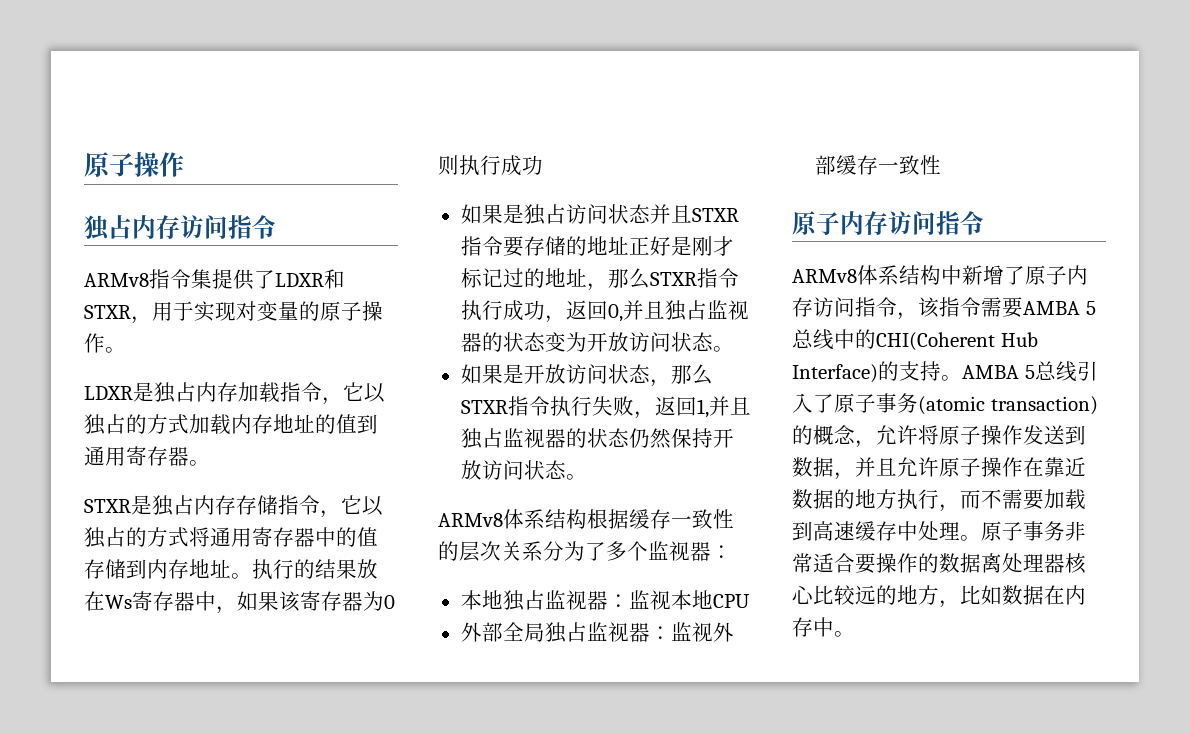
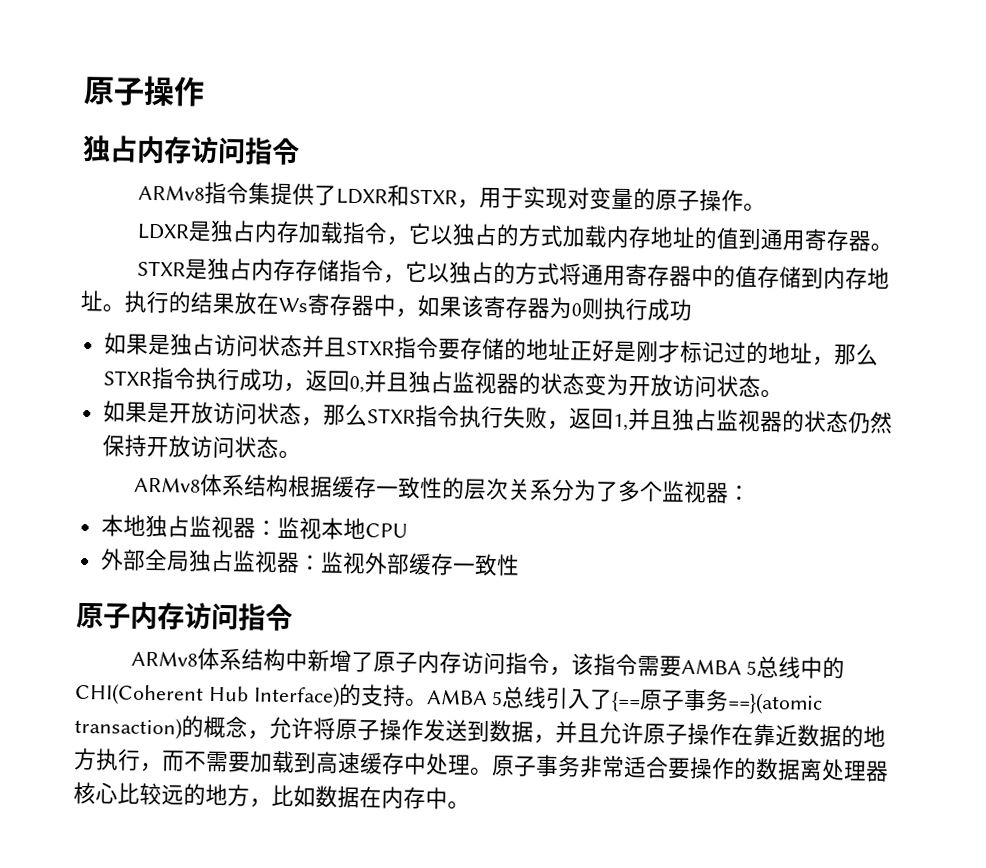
- AMBA 5总线引入了原子事务(atomic transaction)的概念，允许将原子操作发送到数据，并且允许原子操作在靠近数据的地方执行，而不需要加载到高速缓存中处理。
+ AMBA 5总线引入了{==原子事务==}(atomic transaction)的概念，允许将原子操作发送到数据，并且允许原子操作在靠近数据的地方执行，而不需要加载到高速缓存中处理。

